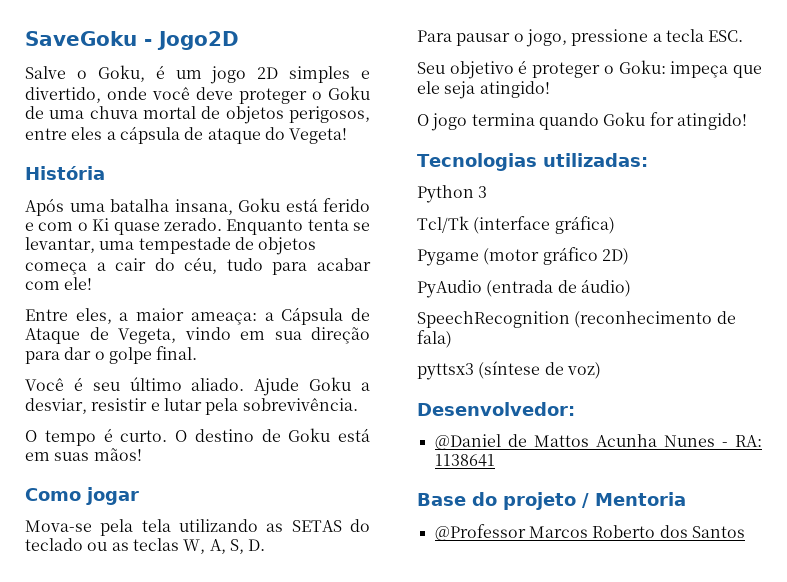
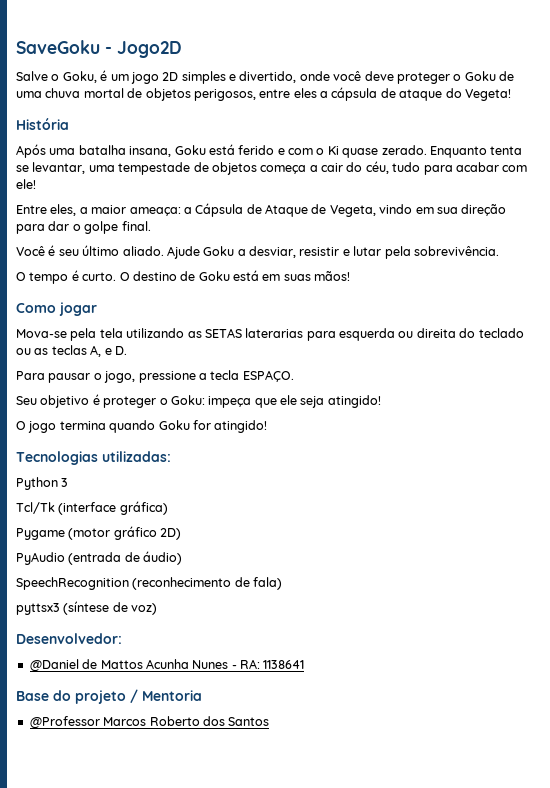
- Mova-se pela tela utilizando as SETAS do teclado ou as teclas W, A, S, D.
+ Mova-se pela tela utilizando as SETAS laterarias para esquerda ou direita do teclado ou as teclas A, e D.
- Para pausar o jogo, pressione a tecla ESC.
+ Para pausar o jogo, pressione a tecla ESPAÇO.

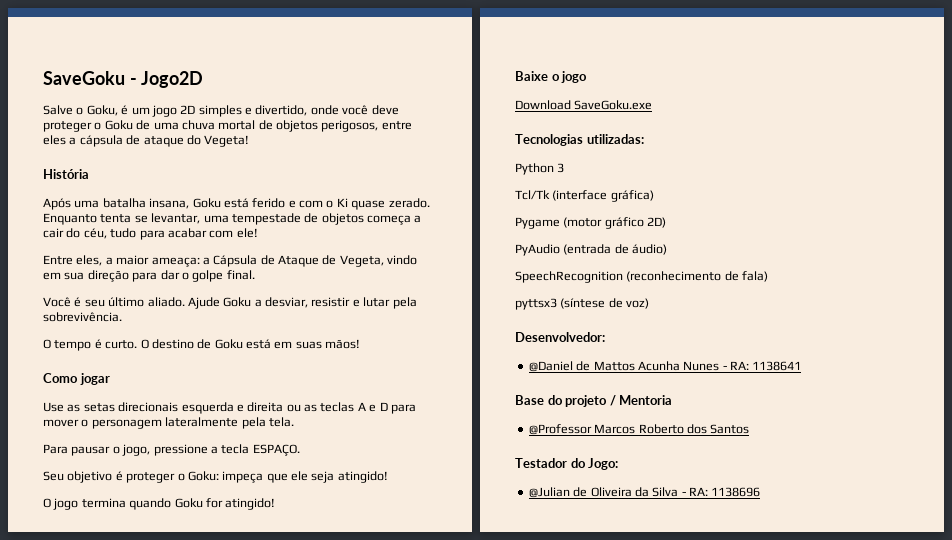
- Mova-se pela tela utilizando as SETAS laterarias para esquerda ou direita do teclado ou as teclas A, e D.
+ Use as setas direcionais esquerda e direita ou as teclas A e D para mover o personagem lateralmente pela tela.
+ Baixe o jogo
+ Download SaveGoku.exe
+ Testador do Jogo:
+ @Julian de Oliveira da Silva - RA: 1138696

